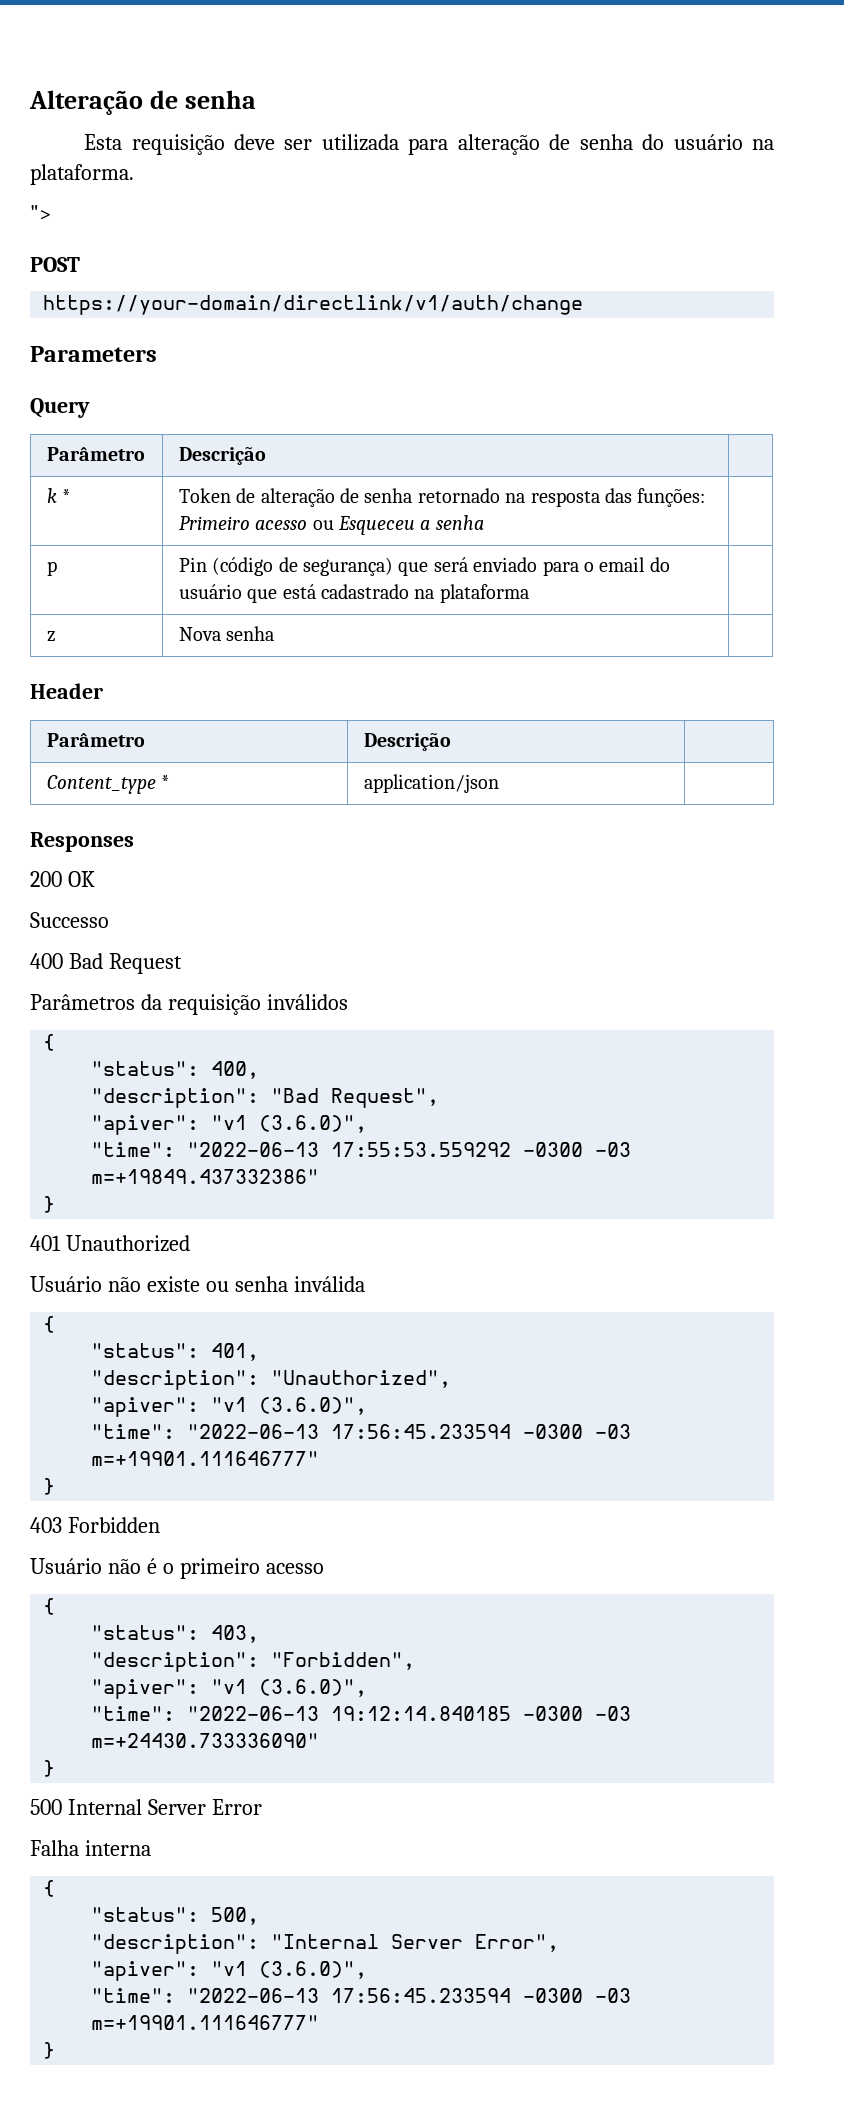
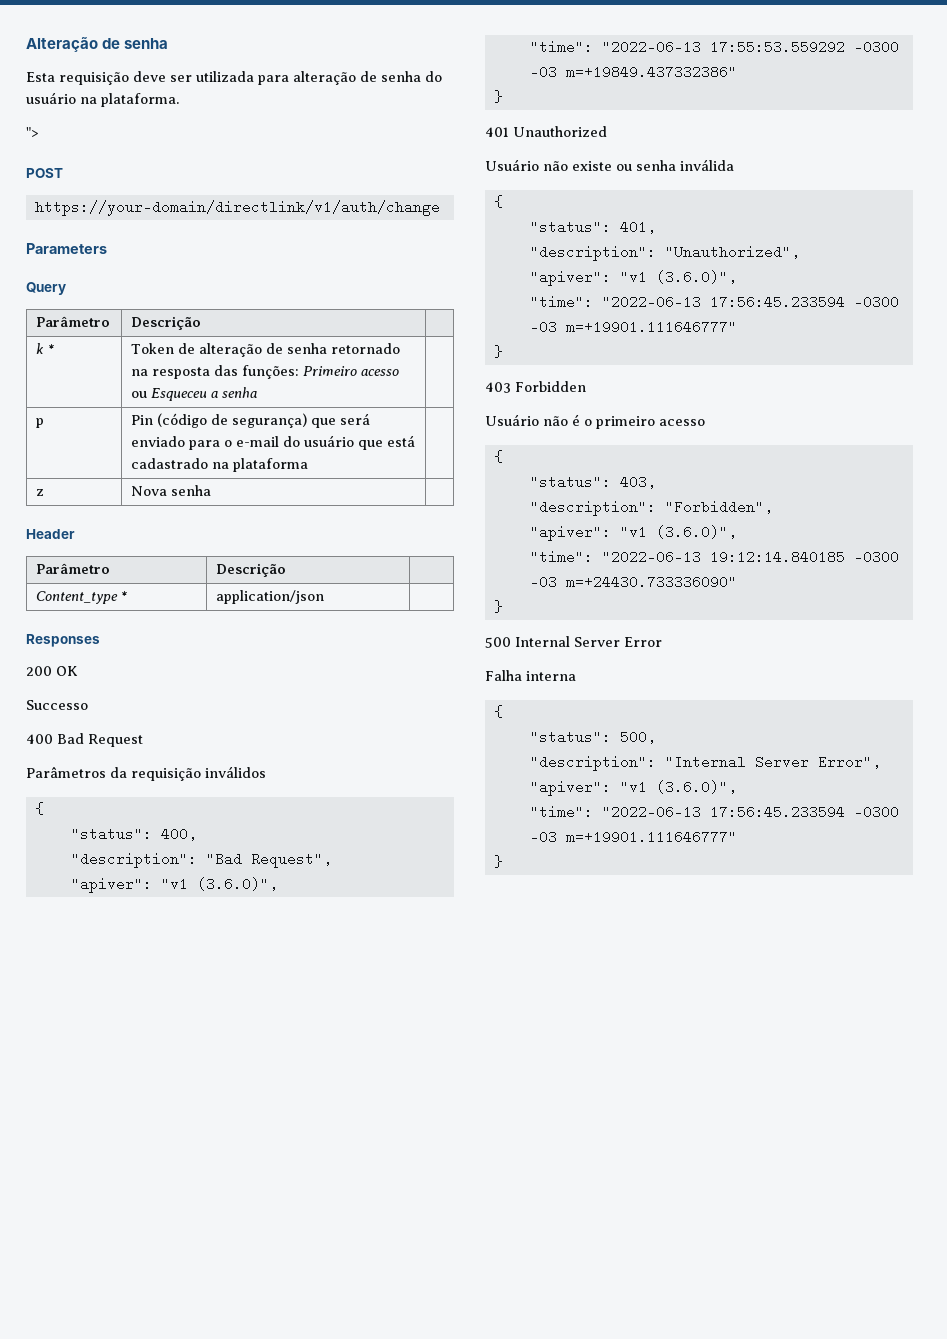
- p | Pin (código de segurança) que será enviado para o email do usuário que está cadastrado na plataforma |
+ p | Pin (código de segurança) que será enviado para o e-mail do usuário que está cadastrado na plataforma |

